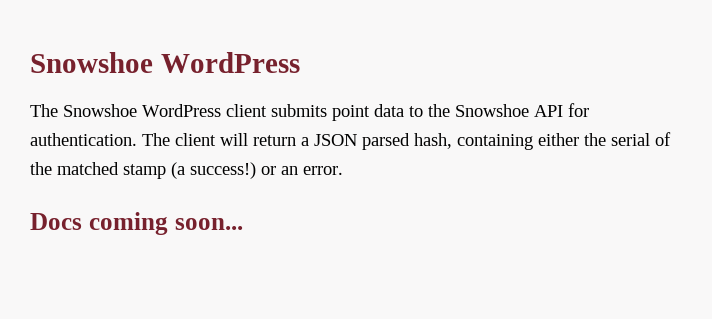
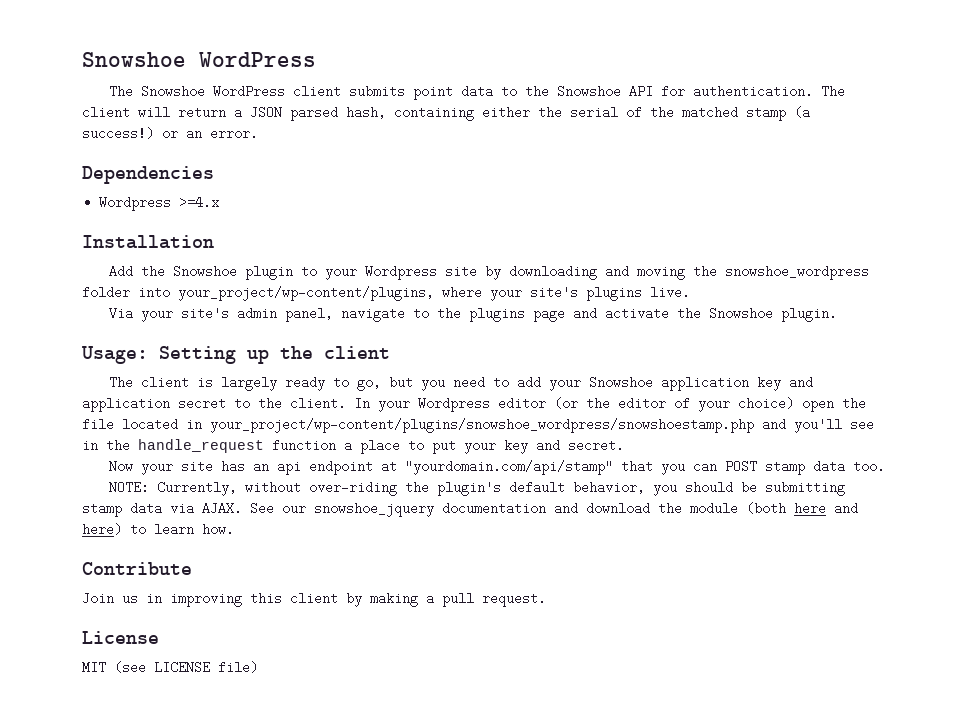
- Docs coming soon...
+ Dependencies
+ Wordpress >=4.x
+ Installation
+ Add the Snowshoe plugin to your Wordpress site by downloading and moving the snowshoe_wordpress folder into your_project/wp-content/plugins, where your site's plugins live.
+ Via your site's admin panel, navigate to the plugins page and activate the Snowshoe plugin.
+ Usage: Setting up the client
+ The client is largely ready to go, but you need to add your Snowshoe application key and application secret to the client. In your Wordpress editor (or the editor of your choice) open the file located in your_project/wp-content/plugins/snowshoe_wordpress/snowshoestamp.php and you'll see in the handle_request function a place to put your key and secret.
+ Now your site has an api endpoint at "yourdomain.com/api/stamp" that you can POST stamp data too.
+ NOTE: Currently, without over-riding the plugin's default behavior, you should be submitting stamp data via AJAX. See our snowshoe_jquery documentation and download the module (both here and here) to learn how.
+ Contribute
+ Join us in improving this client by making a pull request.
+ License
+ MIT (see LICENSE file)

